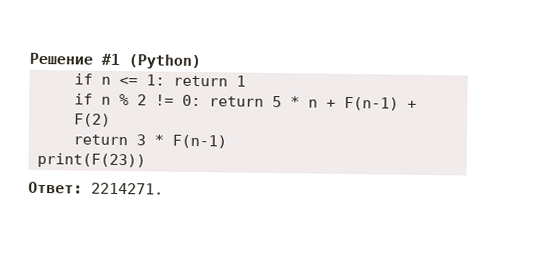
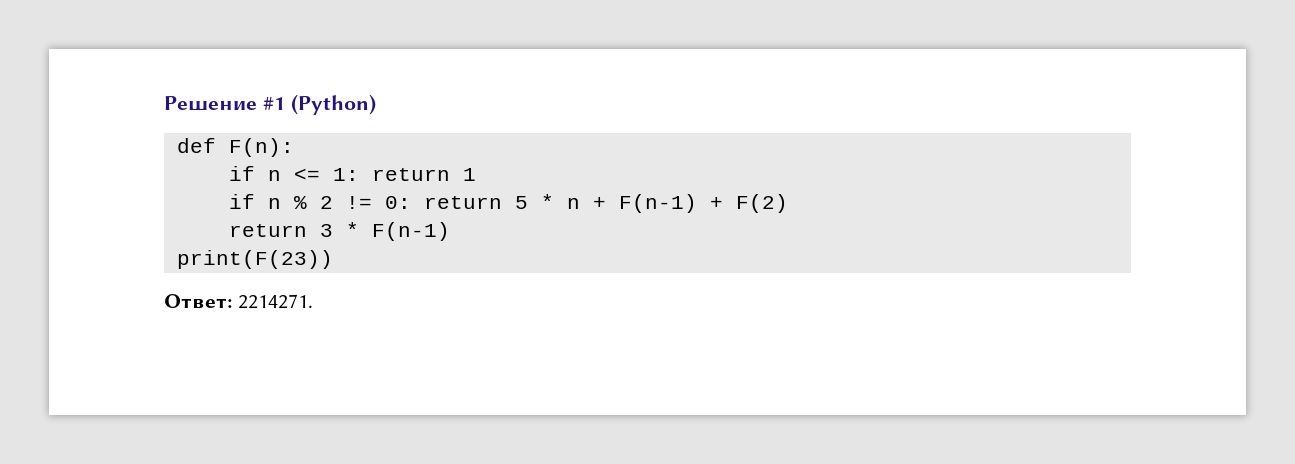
+ def F(n):

